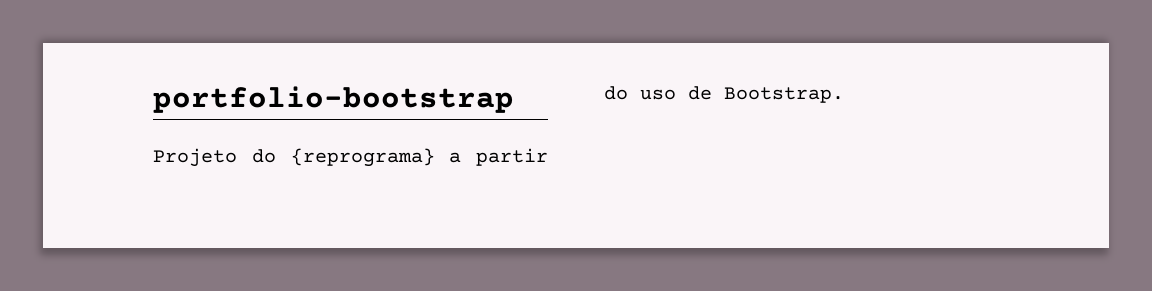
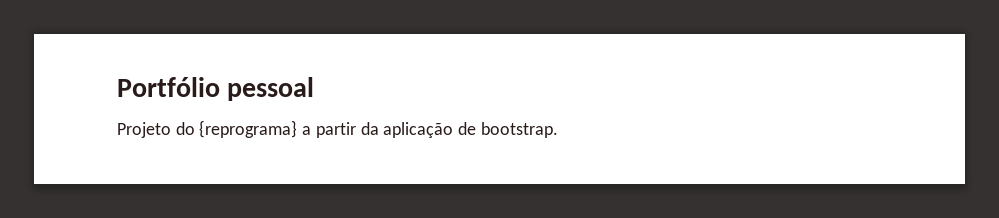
- portfolio-bootstrap
+ Portfólio pessoal
- Projeto do {reprograma} a partir do uso de Bootstrap.
+ Projeto do {reprograma} a partir da aplicação de bootstrap.

